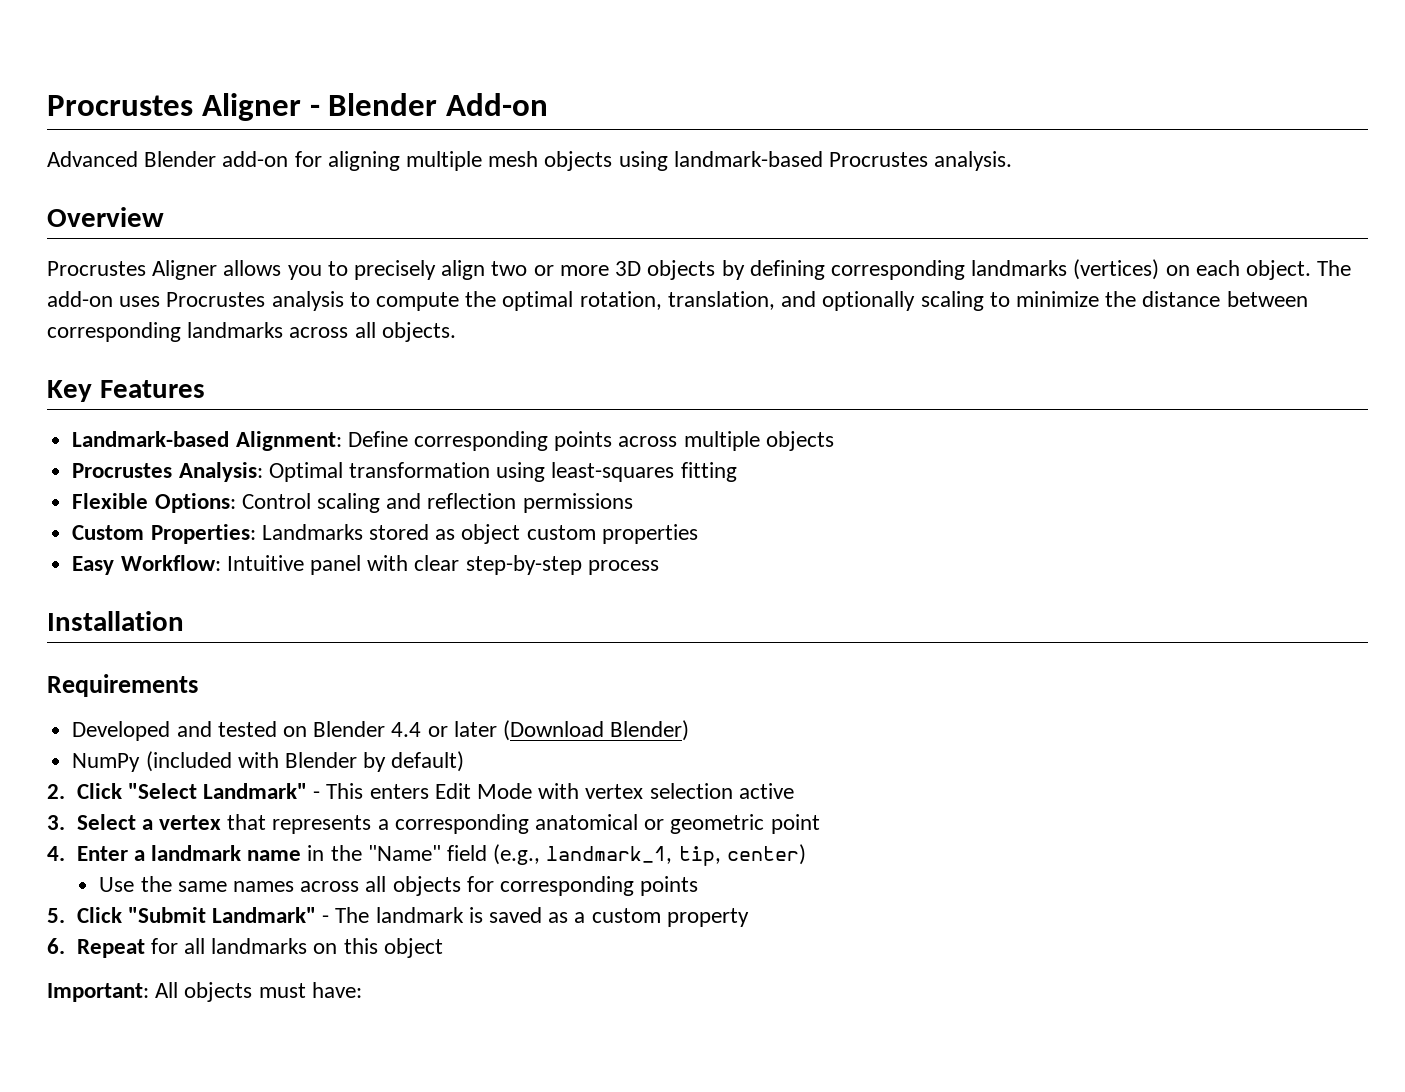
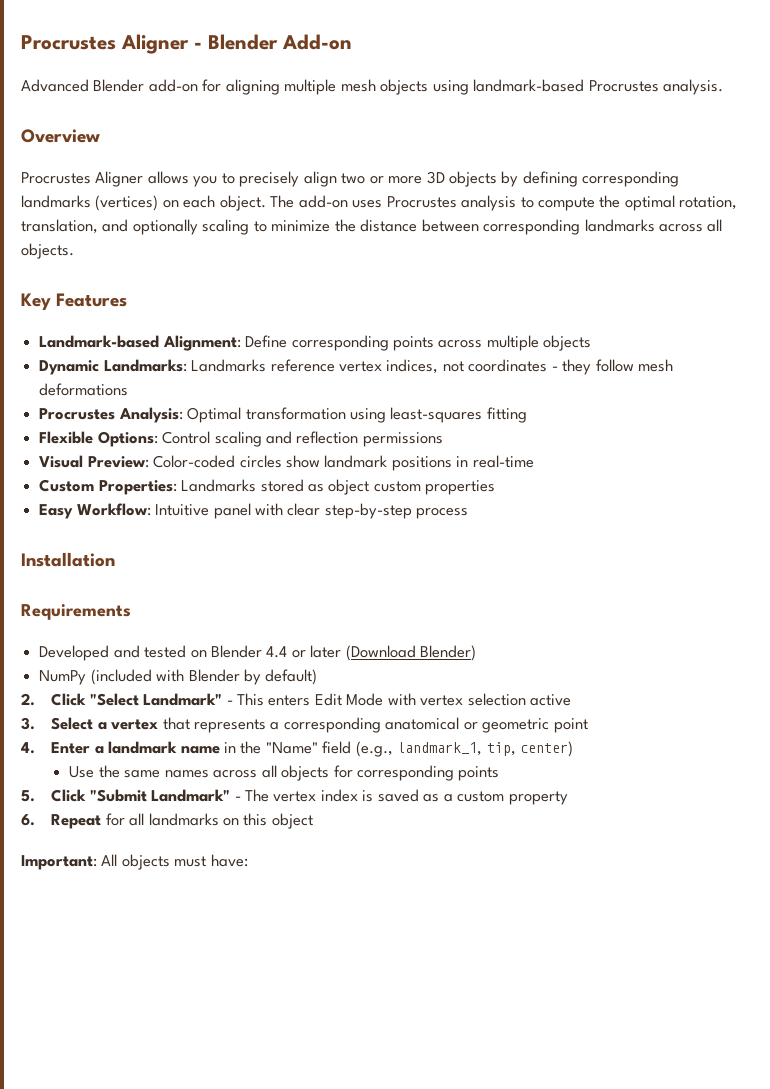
+ Dynamic Landmarks: Landmarks reference vertex indices, not coordinates - they follow mesh deformations
+ Visual Preview: Color-coded circles show landmark positions in real-time
- 5. Click "Submit Landmark" - The landmark is saved as a custom property
+ 5. Click "Submit Landmark" - The vertex index is saved as a custom property

